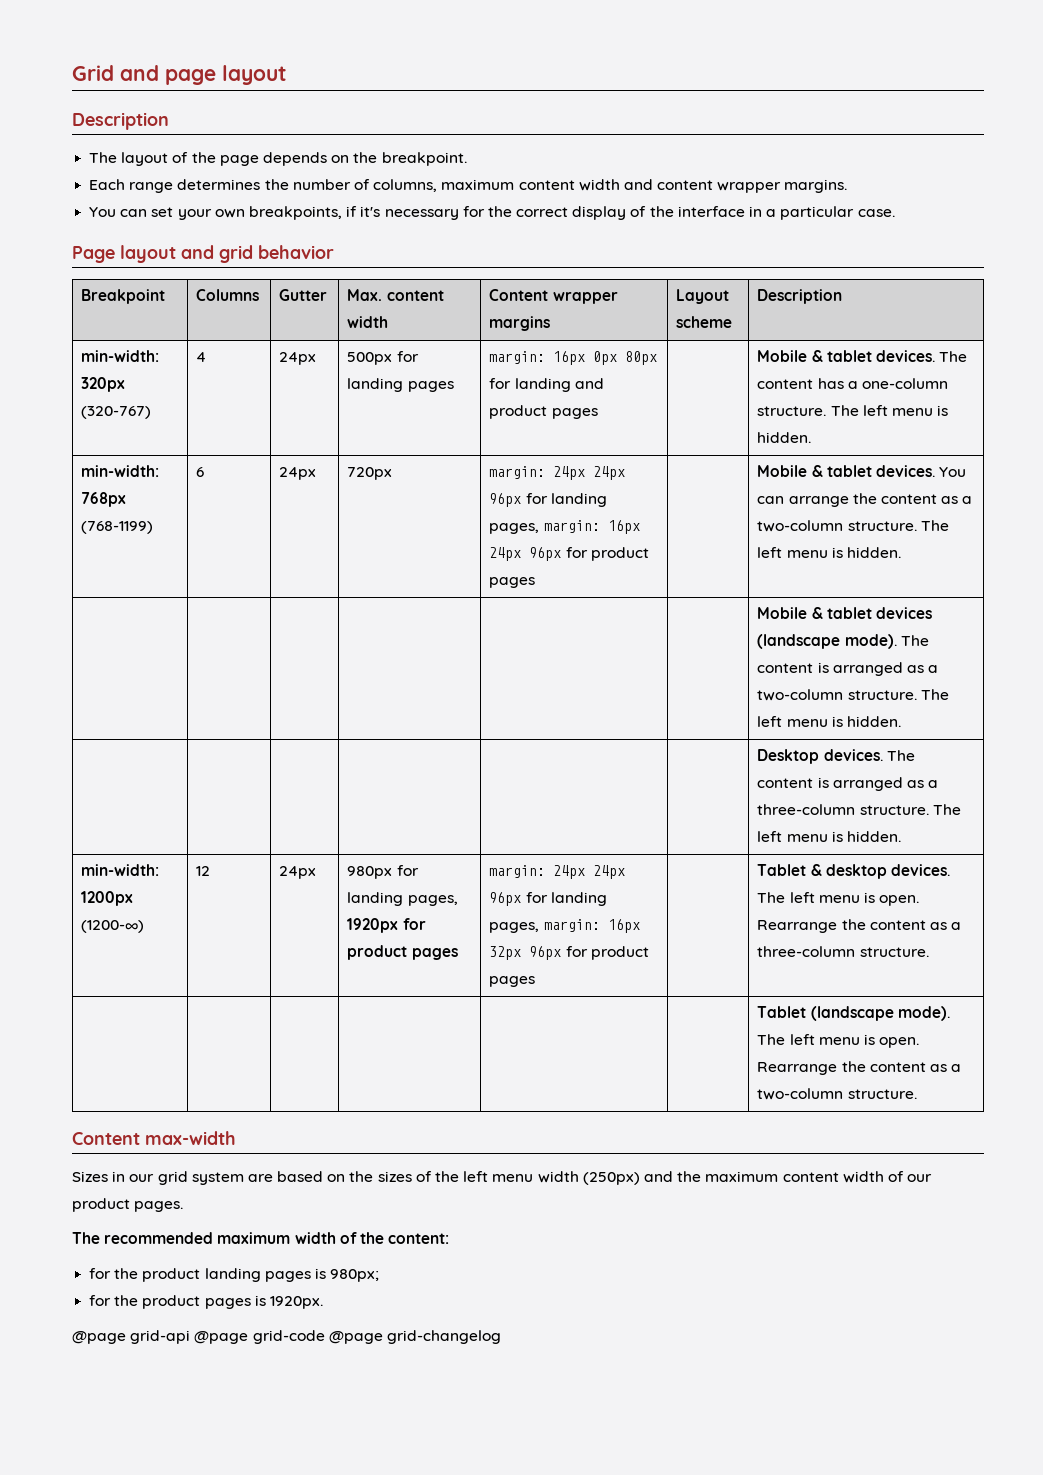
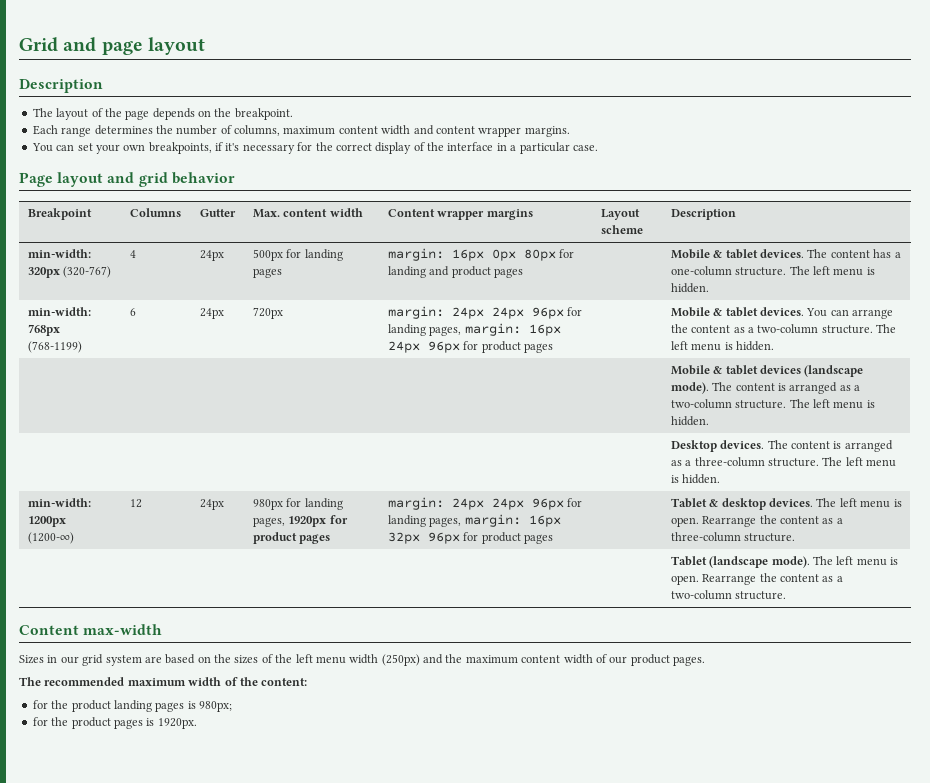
- @page grid-api @page grid-code @page grid-changelog

